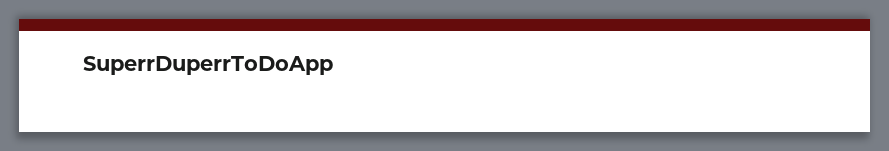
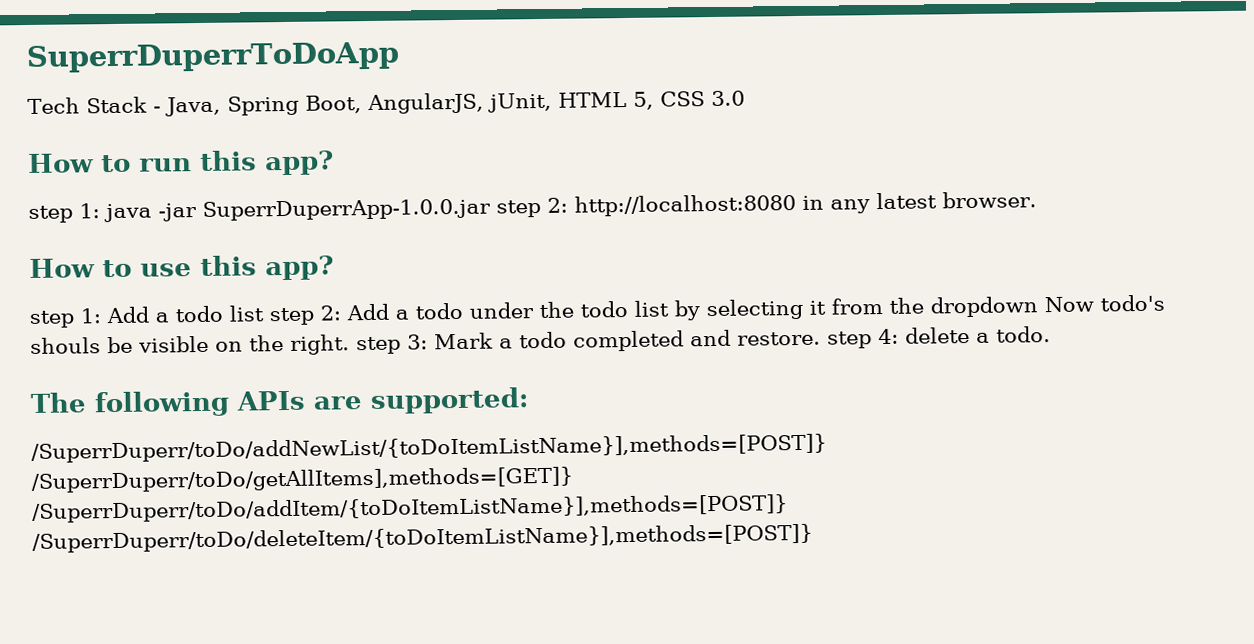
+ Tech Stack - Java, Spring Boot, AngularJS, jUnit, HTML 5, CSS 3.0
+ How to run this app?
+ step 1: java -jar SuperrDuperrApp-1.0.0.jar step 2: http://localhost:8080 in any latest browser.
+ How to use this app?
+ step 1: Add a todo list step 2: Add a todo under the todo list by selecting it from the dropdown Now todo's shouls be visible on the right. step 3: Mark a todo completed and restore. step 4: delete a todo.
+ The following APIs are supported:
+ /SuperrDuperr/toDo/addNewList/{toDoItemListName}],methods=[POST]} /SuperrDuperr/toDo/getAllItems],methods=[GET]} /SuperrDuperr/toDo/addItem/{toDoItemListName}],methods=[POST]} /SuperrDuperr/toDo/deleteItem/{toDoItemListName}],methods=[POST]}

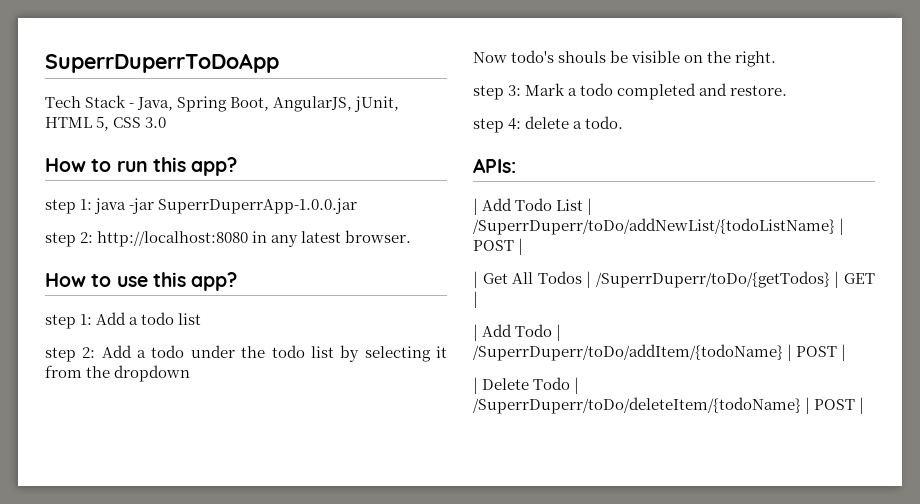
- step 1: java -jar SuperrDuperrApp-1.0.0.jar step 2: http://localhost:8080 in any latest browser.
+ step 1: java -jar SuperrDuperrApp-1.0.0.jar
+ step 2: http://localhost:8080 in any latest browser.
- step 1: Add a todo list step 2: Add a todo under the todo list by selecting it from the dropdown Now todo's shouls be visible on the right. step 3: Mark a todo completed and restore. step 4: delete a todo.
+ step 1: Add a todo list
+ step 2: Add a todo under the todo list by selecting it from the dropdown
+ Now todo's shouls be visible on the right.
+ step 3: Mark a todo completed and restore.
+ step 4: delete a todo.
- The following APIs are supported:
- /SuperrDuperr/toDo/addNewList/{toDoItemListName}],methods=[POST]} /SuperrDuperr/toDo/getAllItems],methods=[GET]} /SuperrDuperr/toDo/addItem/{toDoItemListName}],methods=[POST]} /SuperrDuperr/toDo/deleteItem/{toDoItemListName}],methods=[POST]}
+ APIs:
+ | Add Todo List | /SuperrDuperr/toDo/addNewList/{todoListName} | POST |
+ | Get All Todos | /SuperrDuperr/toDo/{getTodos} | GET |
+ | Add Todo | /SuperrDuperr/toDo/addItem/{todoName} | POST |
+ | Delete Todo | /SuperrDuperr/toDo/deleteItem/{todoName} | POST |

